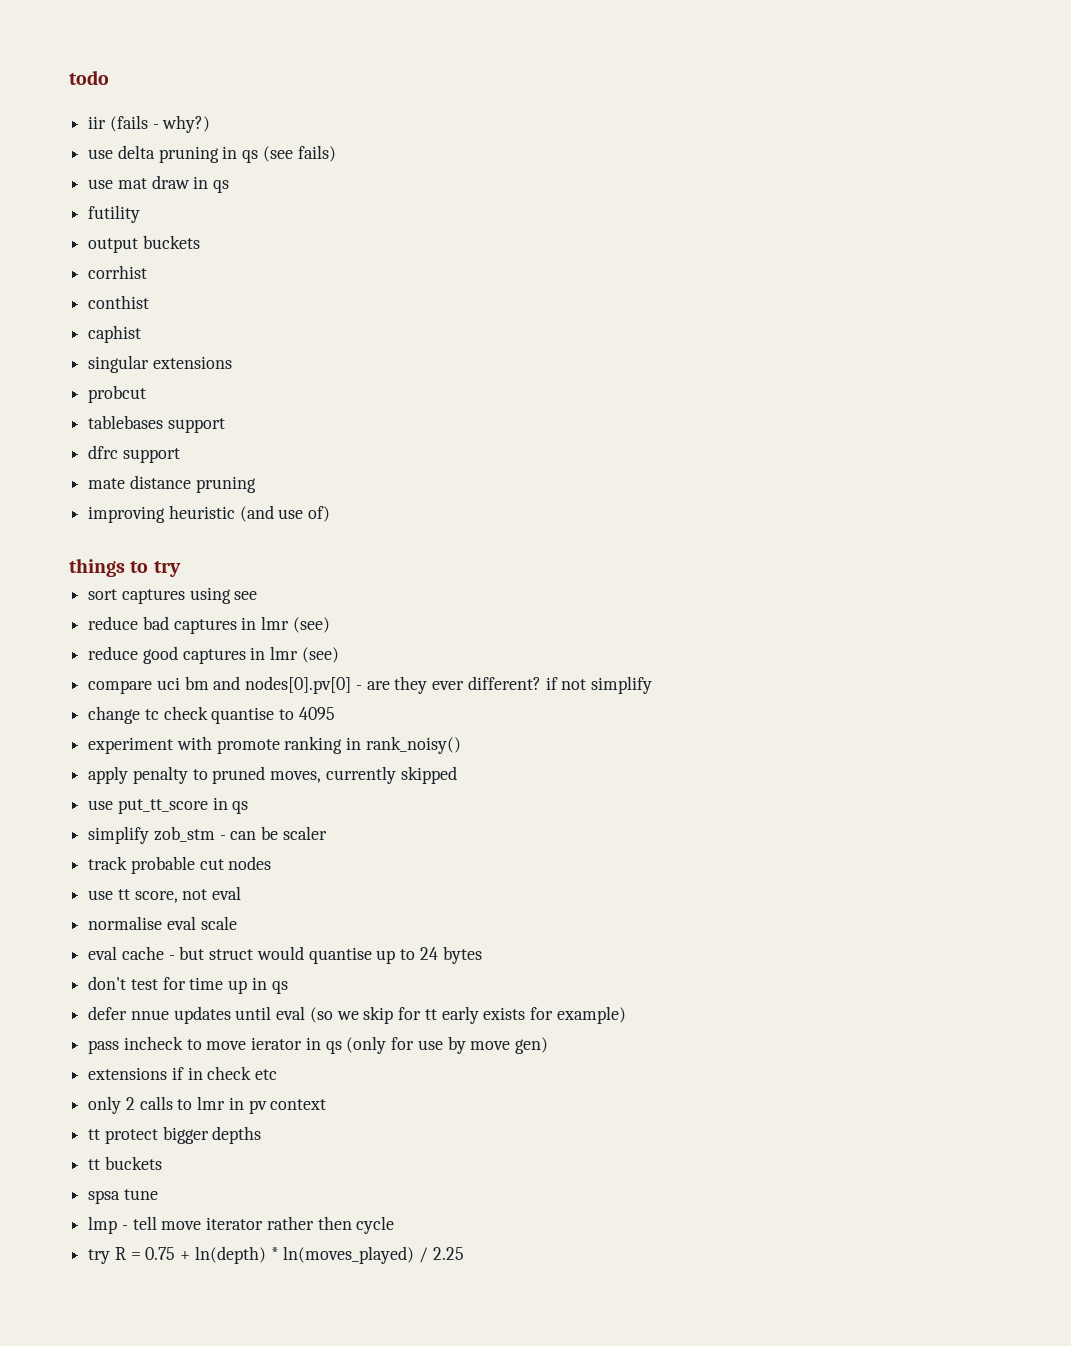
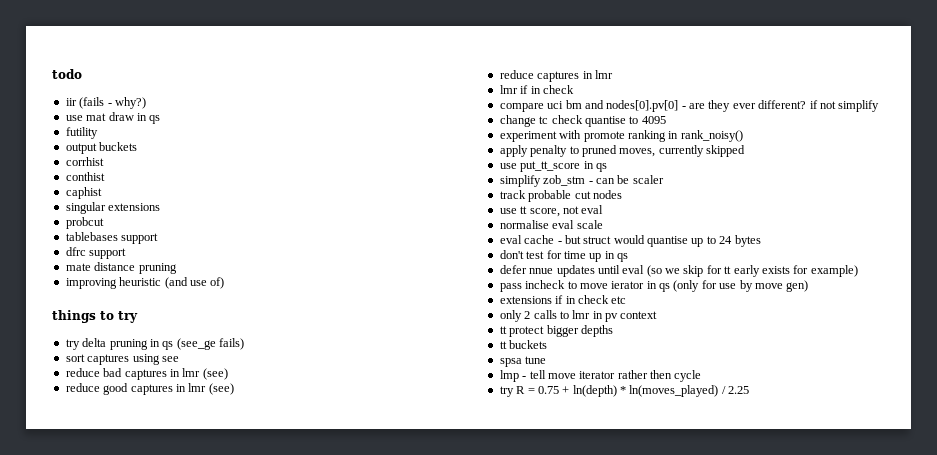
- use delta pruning in qs (see fails)
+ try delta pruning in qs (see_ge fails)
+ reduce captures in lmr
+ lmr if in check

